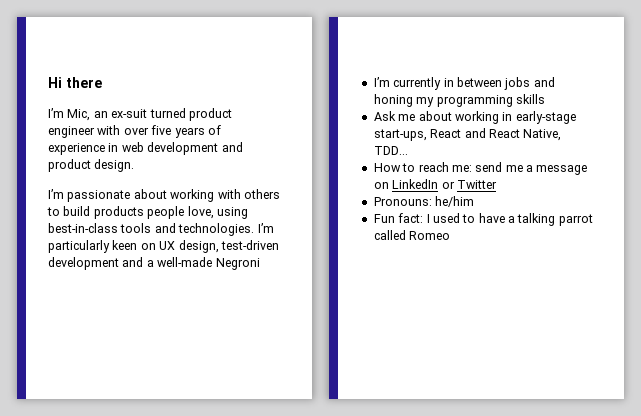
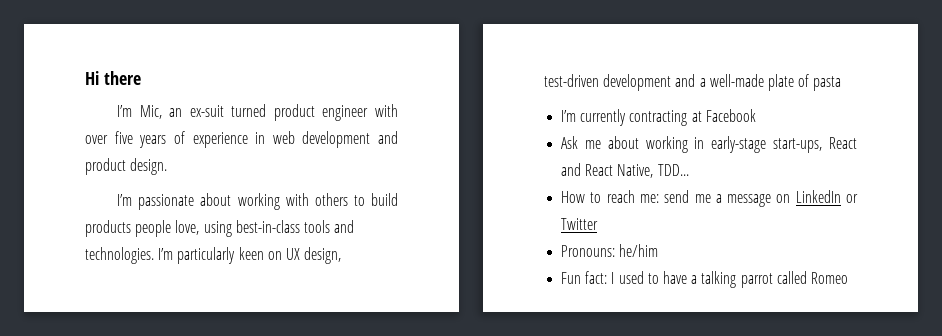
- I’m particularly keen on UX design, test-driven development and a well-made Negroni
+ I’m particularly keen on UX design, test-driven development and a well-made plate of pasta
- I’m currently in between jobs and honing my programming skills
+ I’m currently contracting at Facebook

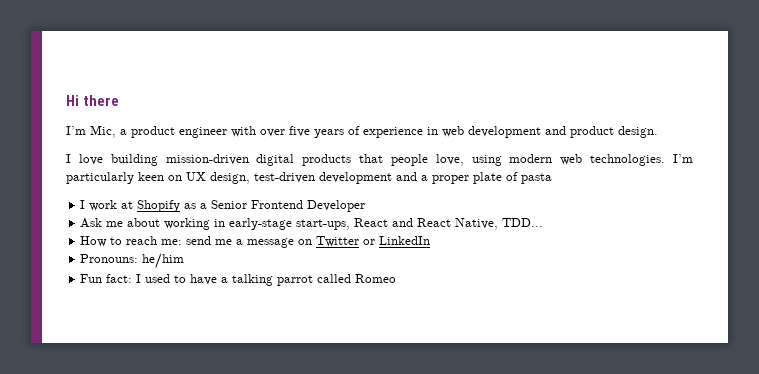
- I’m Mic, an ex-suit turned product engineer with over five years of experience in web development and product design.
+ I’m Mic, a product engineer with over five years of experience in web development and product design.
- I’m passionate about working with others to build products people love, using best-in-class tools and technologies.
+ I love building mission-driven digital products that people love, using modern web technologies.
- I’m particularly keen on UX design, test-driven development and a well-made plate of pasta
+ I’m particularly keen on UX design, test-driven development and a proper plate of pasta
- I’m currently contracting at Facebook
+ I work at Shopify as a Senior Frontend Developer
- How to reach me: send me a message on LinkedIn or Twitter
+ How to reach me: send me a message on Twitter or LinkedIn

